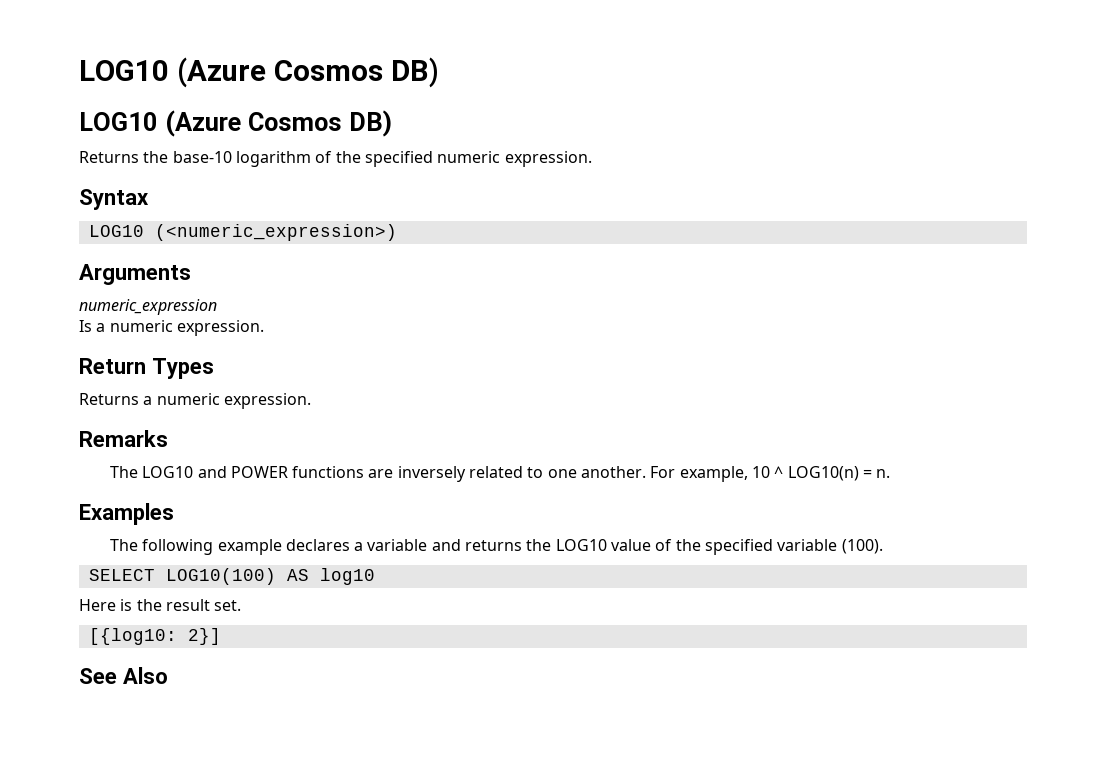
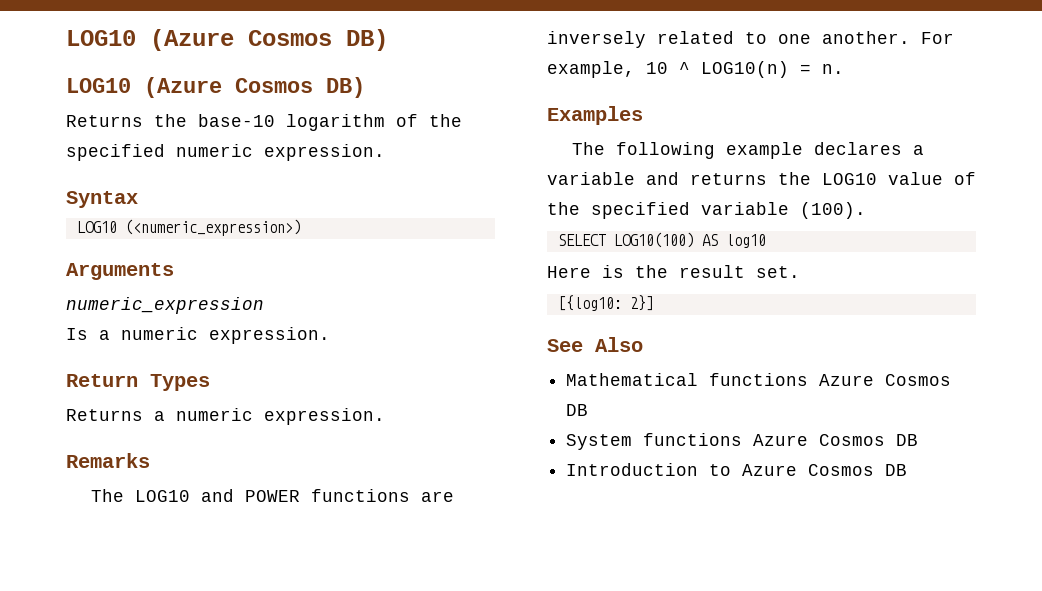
+ Mathematical functions Azure Cosmos DB
+ System functions Azure Cosmos DB
+ Introduction to Azure Cosmos DB

